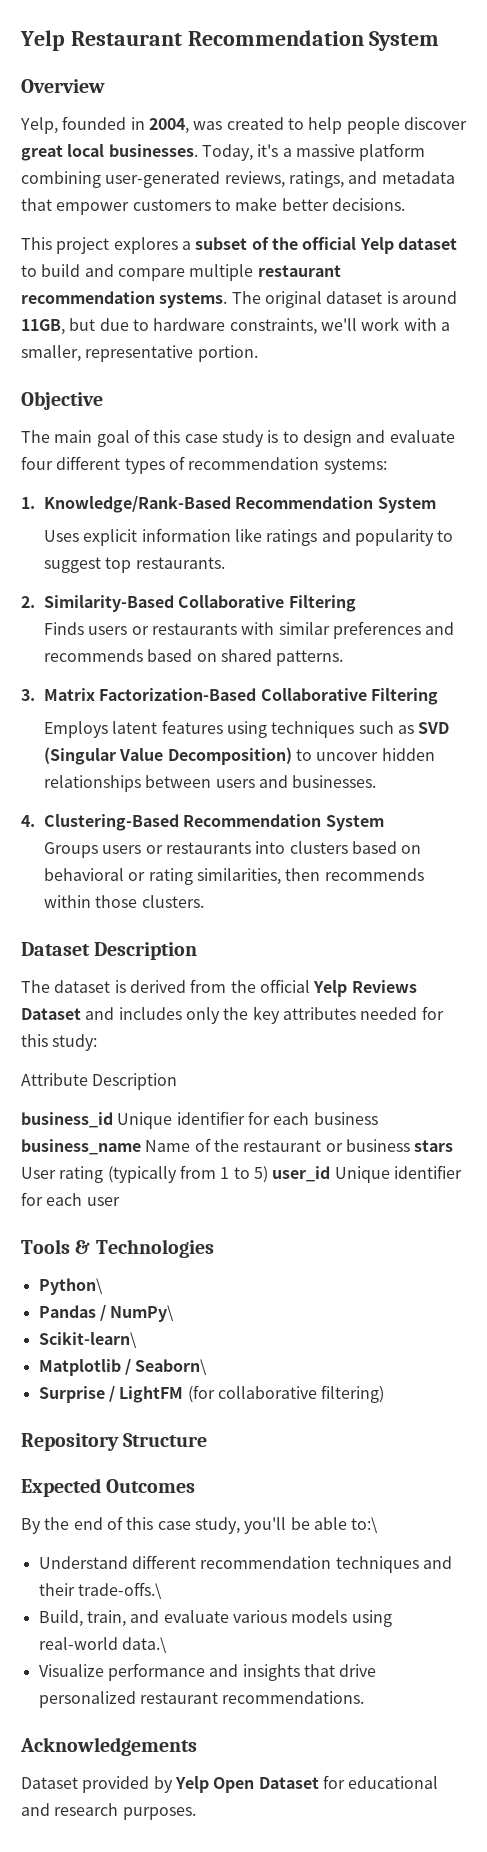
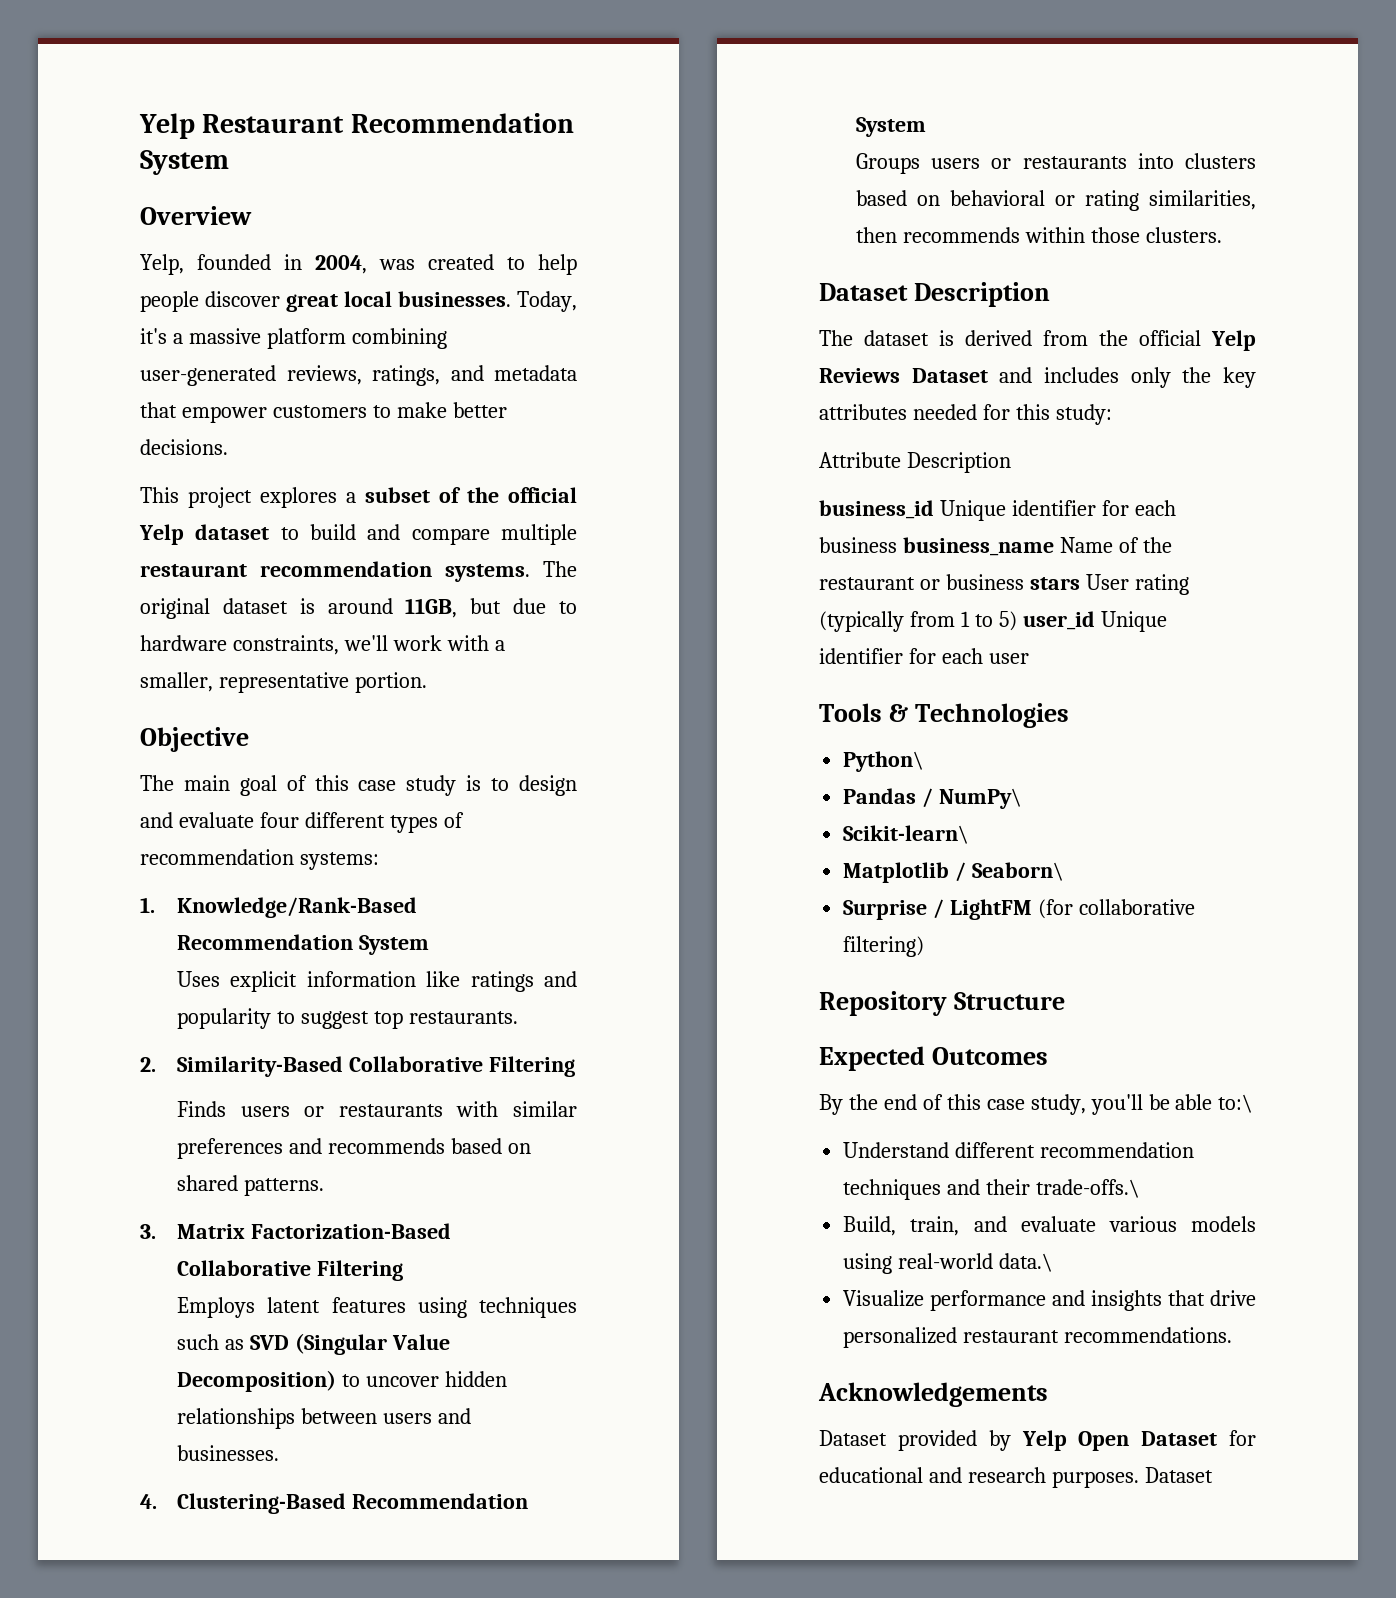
- Dataset provided by Yelp Open Dataset for educational and research purposes.
+ Dataset provided by Yelp Open Dataset for educational and research purposes. Dataset

